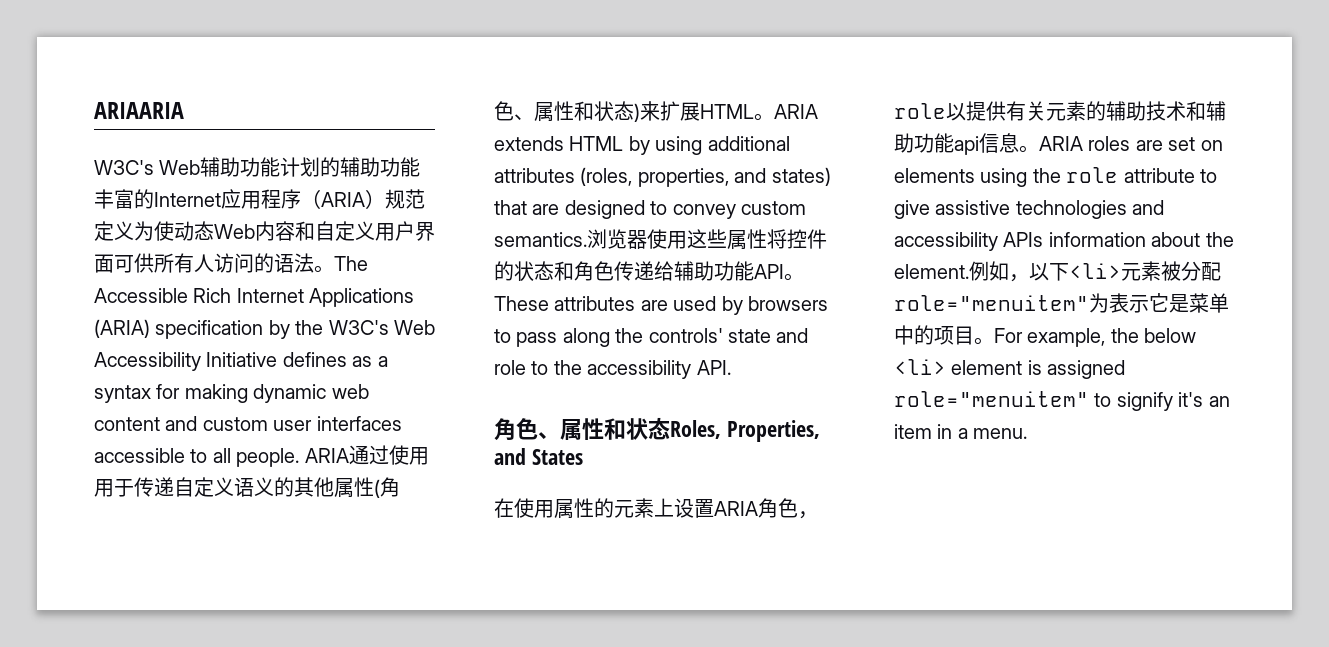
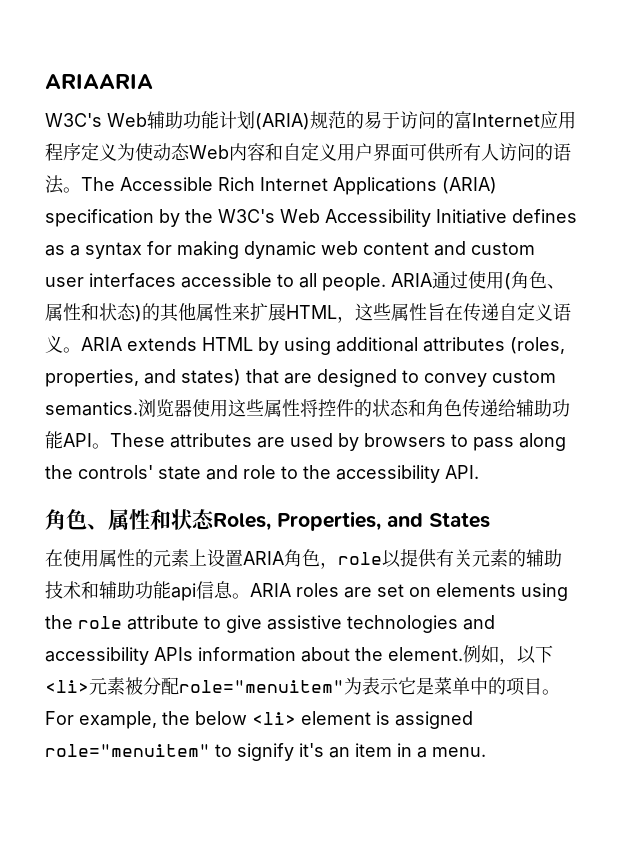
- W3C's Web辅助功能计划的辅助功能丰富的Internet应用程序（ARIA）规范定义为使动态Web内容和自定义用户界面可供所有人访问的语法。
+ W3C's Web辅助功能计划(ARIA)规范的易于访问的富Internet应用程序定义为使动态Web内容和自定义用户界面可供所有人访问的语法。
- ARIA通过使用用于传递自定义语义的其他属性(角色、属性和状态)来扩展HTML。
+ ARIA通过使用(角色、属性和状态)的其他属性来扩展HTML，这些属性旨在传递自定义语义。

